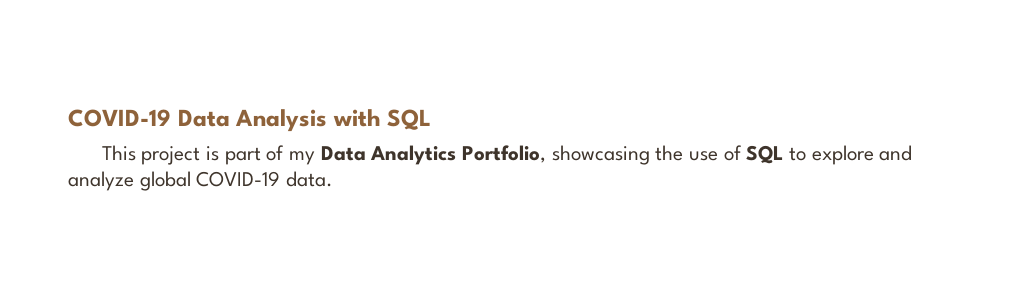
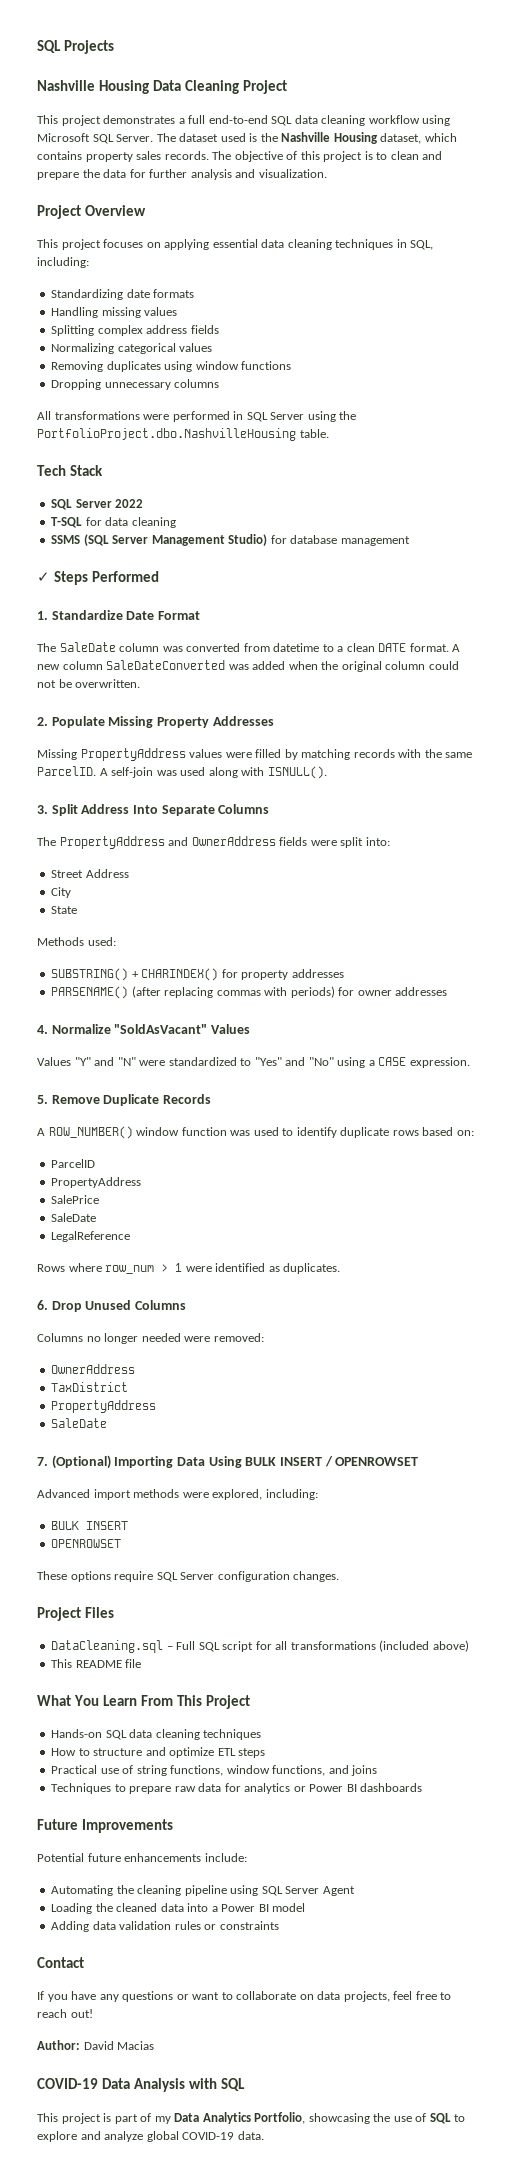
+ SQL Projects
+ Nashville Housing Data Cleaning Project
+ This project demonstrates a full end-to-end SQL data cleaning workflow using Microsoft SQL Server. The dataset used is the Nashville Housing dataset, which contains property sales records. The objective of this project is to clean and prepare the data for further analysis and visualization.
+ Project Overview
+ This project focuses on applying essential data cleaning techniques in SQL, including:
+ Standardizing date formats
+ Handling missing values
+ Splitting complex address fields
+ Normalizing categorical values
+ Removing duplicates using window functions
+ Dropping unnecessary columns
+ All transformations were performed in SQL Server using the PortfolioProject.dbo.NashvilleHousing table.
+ Tech Stack
+ SQL Server 2022
+ T-SQL for data cleaning
+ SSMS (SQL Server Management Studio) for database management
+ ✓ Steps Performed
+ 1. Standardize Date Format
+ The SaleDate column was converted from datetime to a clean DATE format. A new column SaleDateConverted was added when the original column could not be overwritten.
+ 2. Populate Missing Property Addresses
+ Missing PropertyAddress values were filled by matching records with the same ParcelID. A self-join was used along with ISNULL().
+ 3. Split Address Into Separate Columns
+ The PropertyAddress and OwnerAddress fields were split into:
+ Street Address
+ City
+ State
+ Methods used:
+ SUBSTRING() + CHARINDEX() for property addresses
+ PARSENAME() (after replacing commas with periods) for owner addresses
+ 4. Normalize "SoldAsVacant" Values
+ Values "Y" and "N" were standardized to "Yes" and "No" using a CASE expression.
+ 5. Remove Duplicate Records
+ A ROW_NUMBER() window function was used to identify duplicate rows based on:
+ ParcelID
+ PropertyAddress
+ SalePrice
+ SaleDate
+ LegalReference
+ Rows where row_num > 1 were identified as duplicates.
+ 6. Drop Unused Columns
+ Columns no longer needed were removed:
+ OwnerAddress
+ TaxDistrict
+ PropertyAddress
+ SaleDate
+ 7. (Optional) Importing Data Using BULK INSERT / OPENROWSET
+ Advanced import methods were explored, including:
+ BULK INSERT
+ OPENROWSET
+ These options require SQL Server configuration changes.
+ Project Files
+ DataCleaning.sql – Full SQL script for all transformations (included above)
+ This README file
+ What You Learn From This Project
+ Hands-on SQL data cleaning techniques
+ How to structure and optimize ETL steps
+ Practical use of string functions, window functions, and joins
+ Techniques to prepare raw data for analytics or Power BI dashboards
+ Future Improvements
+ Potential future enhancements include:
+ Automating the cleaning pipeline using SQL Server Agent
+ Loading the cleaned data into a Power BI model
+ Adding data validation rules or constraints
+ Contact
+ If you have any questions or want to collaborate on data projects, feel free to reach out!
+ Author: David Macias

